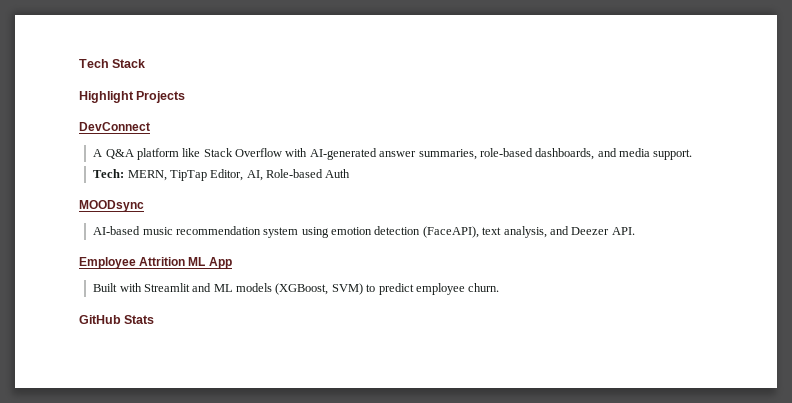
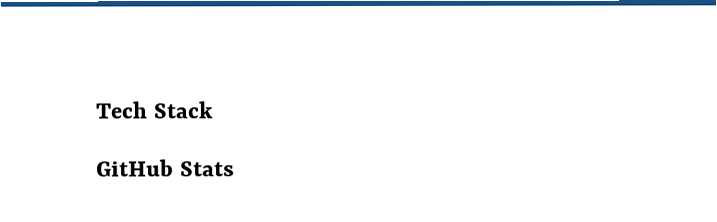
- Highlight Projects
- DevConnect
- A Q&A platform like Stack Overflow with AI-generated answer summaries, role-based dashboards, and media support.
- Tech: MERN, TipTap Editor, AI, Role-based Auth
- MOODsync
- AI-based music recommendation system using emotion detection (FaceAPI), text analysis, and Deezer API.
- Employee Attrition ML App
- Built with Streamlit and ML models (XGBoost, SVM) to predict employee churn.

